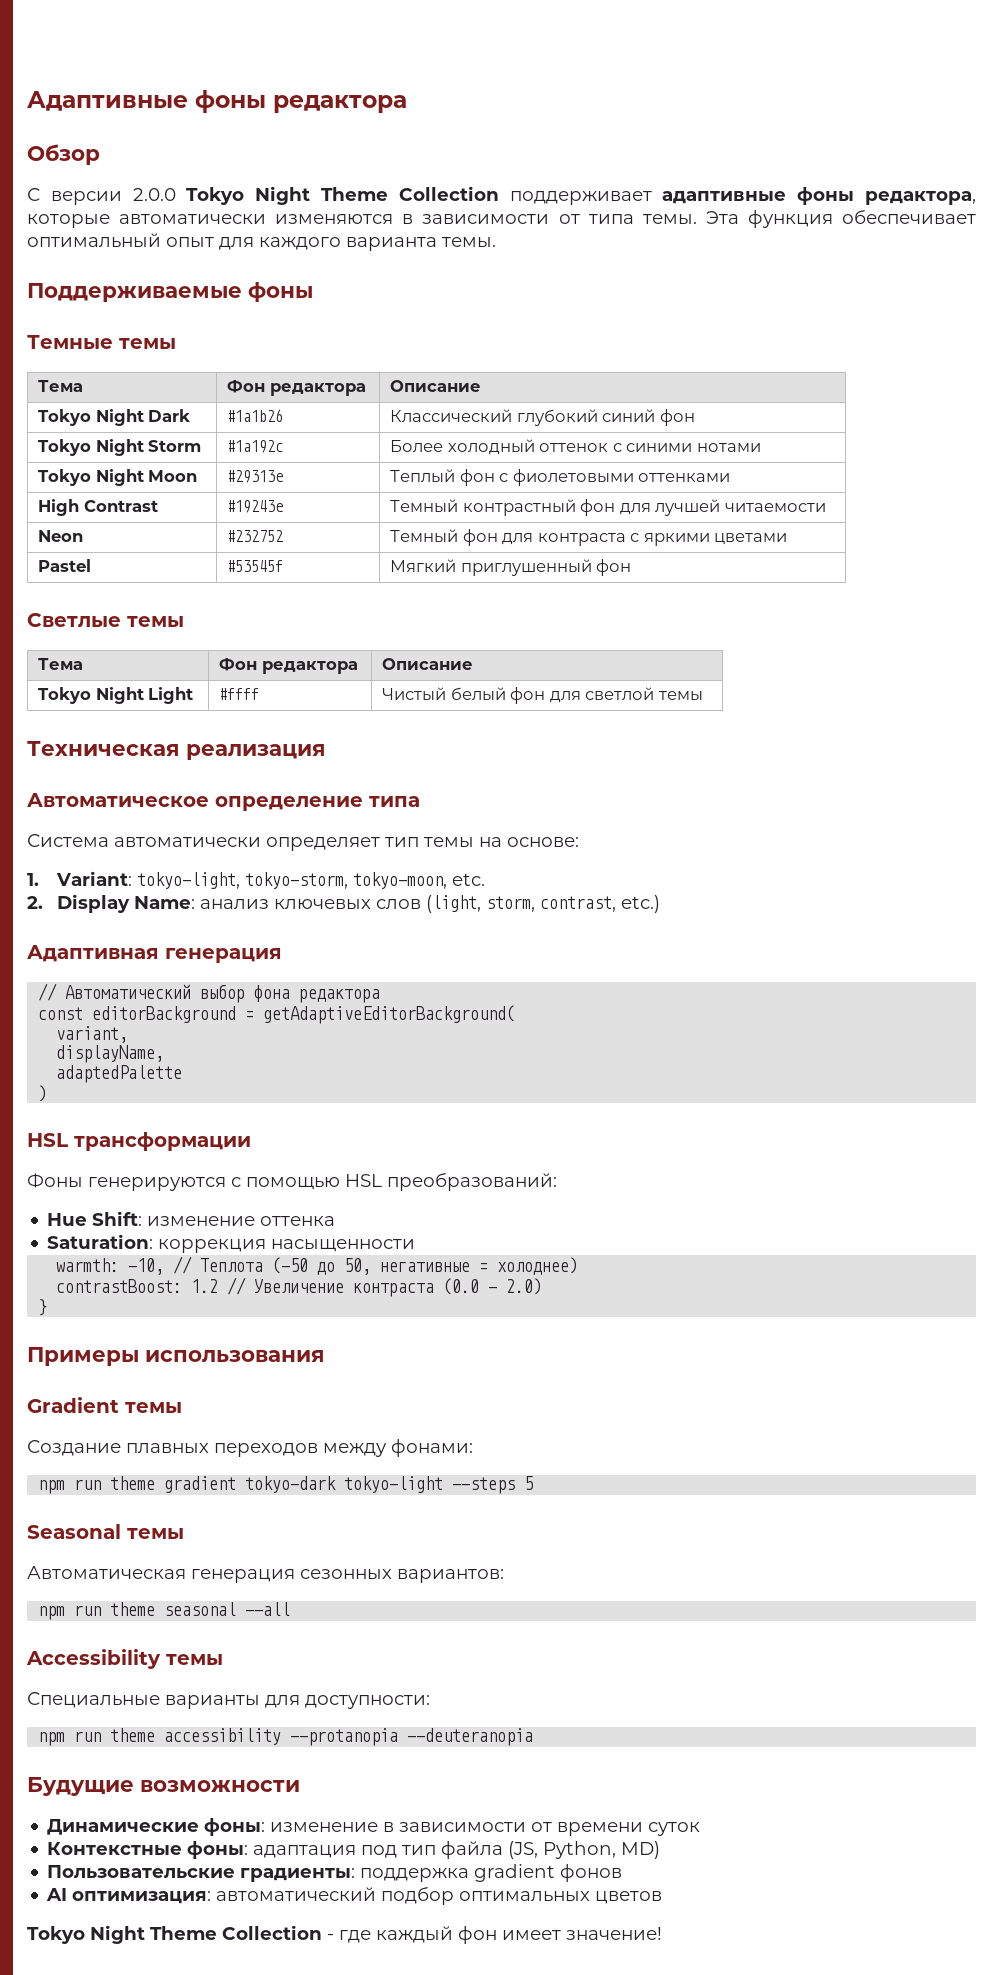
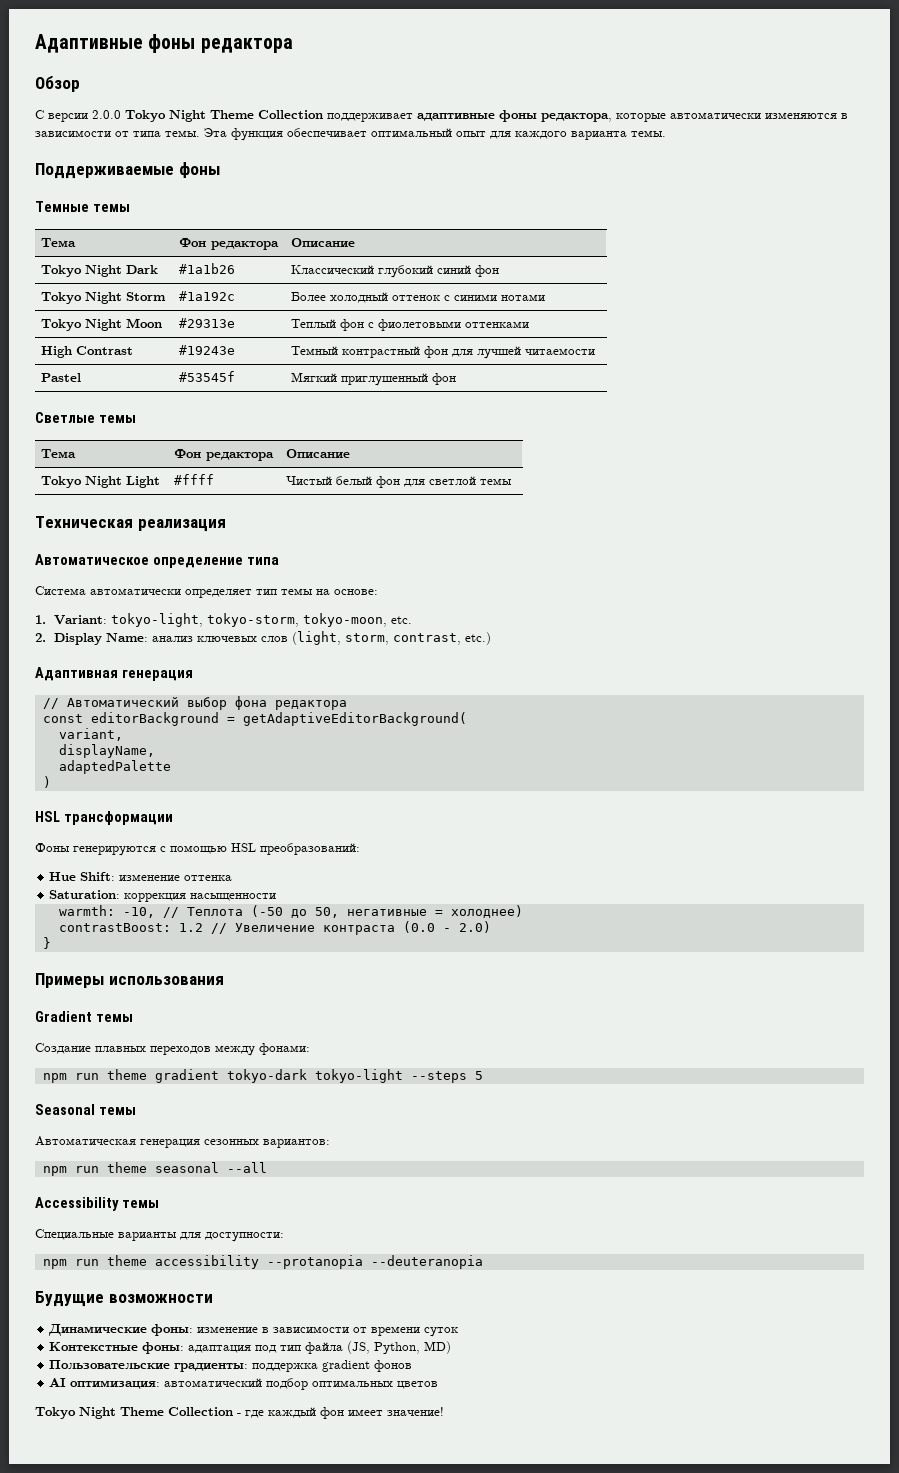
- Neon | #232752 | Темный фон для контраста с яркими цветами

